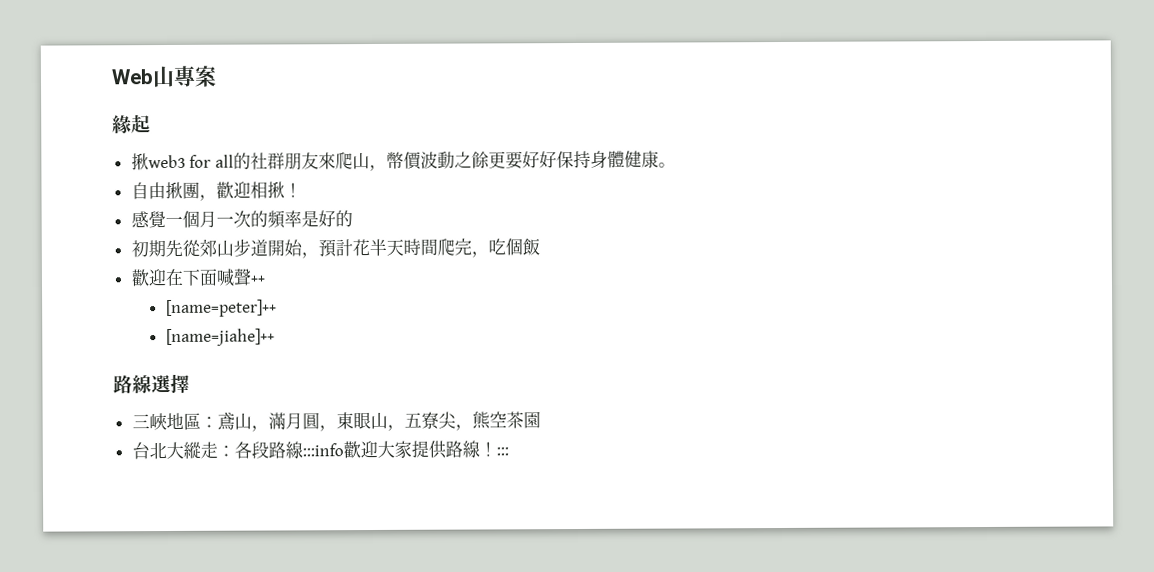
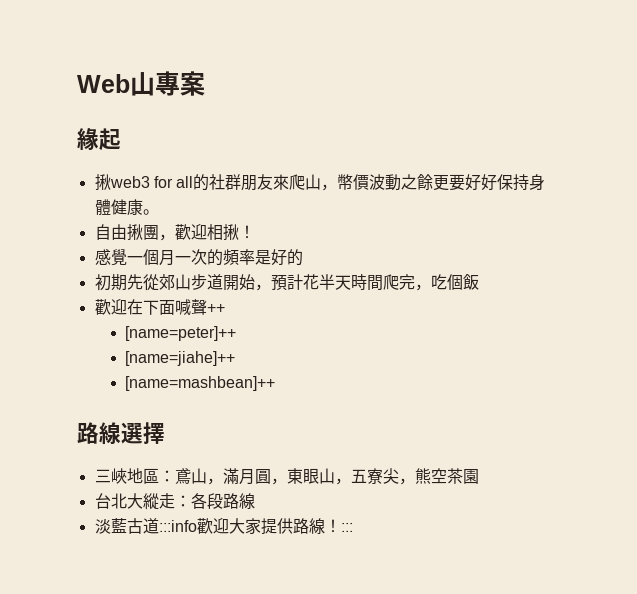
+ [name=mashbean]++
- 台北大縱走：各段路線:::info歡迎大家提供路線！:::
+ 台北大縱走：各段路線
+ 淡藍古道:::info歡迎大家提供路線！:::

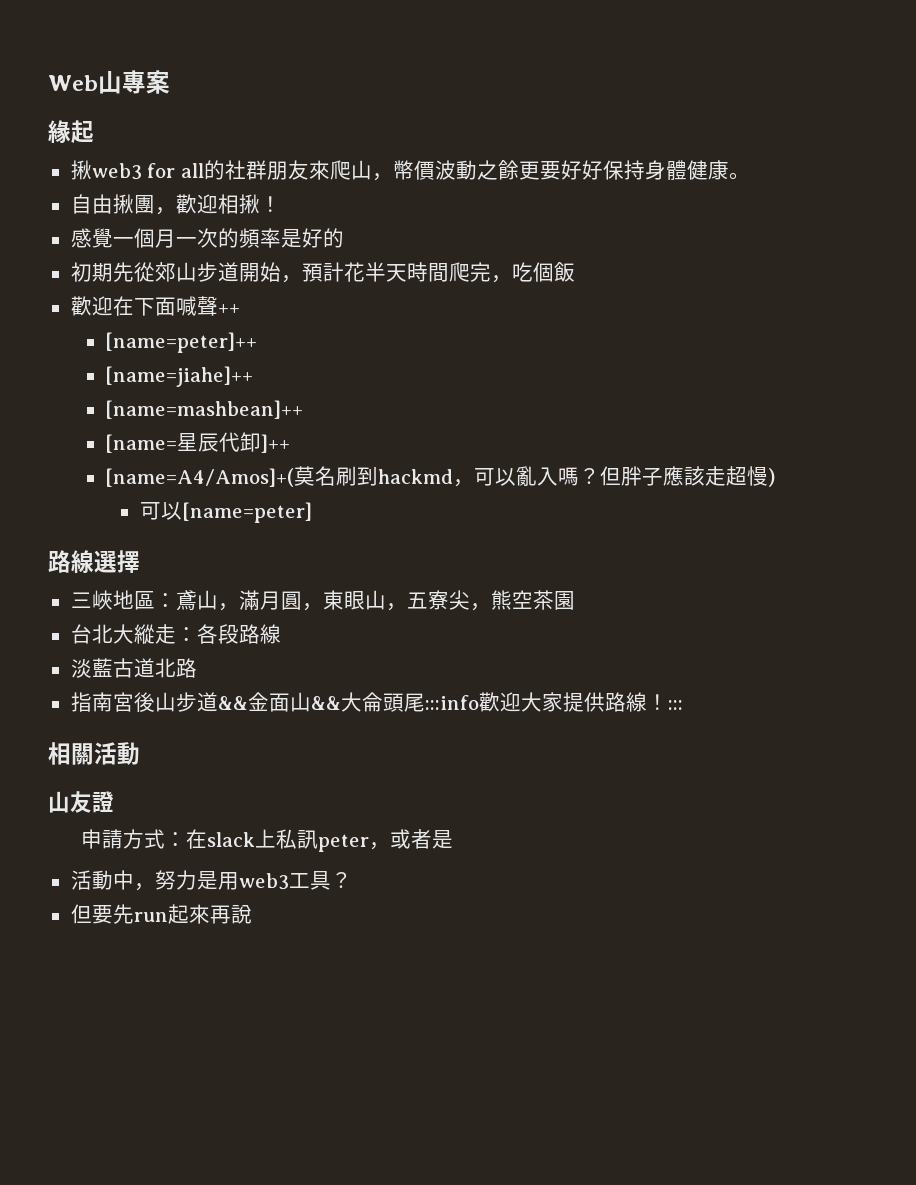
+ [name=星辰代卸]++
+ [name=A4/Amos]+(莫名刷到hackmd，可以亂入嗎？但胖子應該走超慢)
+ 可以[name=peter]
- 淡藍古道:::info歡迎大家提供路線！:::
+ 淡藍古道北路
+ 指南宮後山步道&&金面山&&大侖頭尾:::info歡迎大家提供路線！:::
+ 相關活動
+ 山友證
+ 申請方式：在slack上私訊peter，或者是
+ 活動中，努力是用web3工具？
+ 但要先run起來再說

